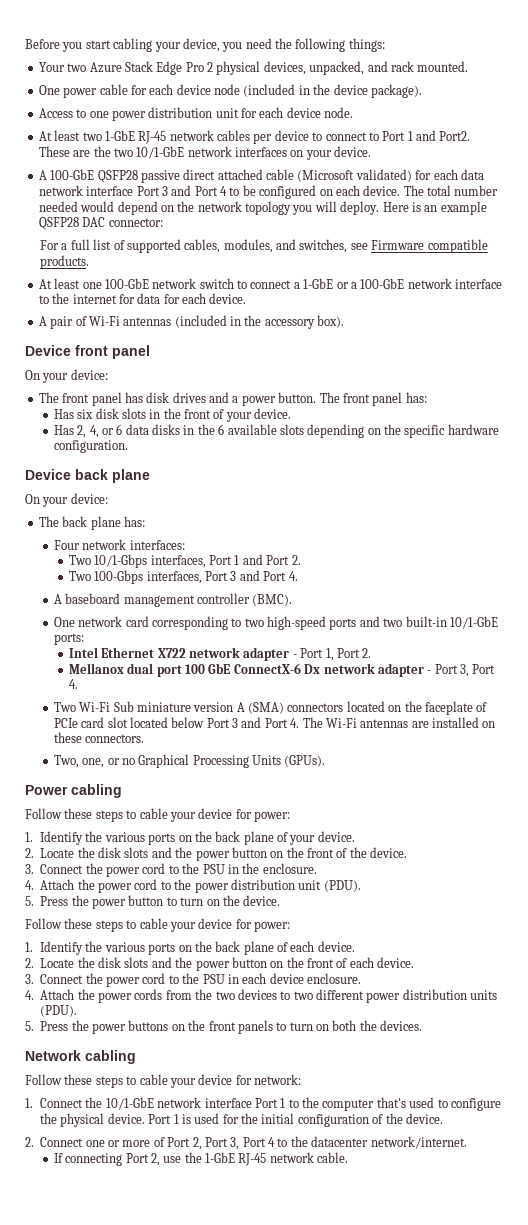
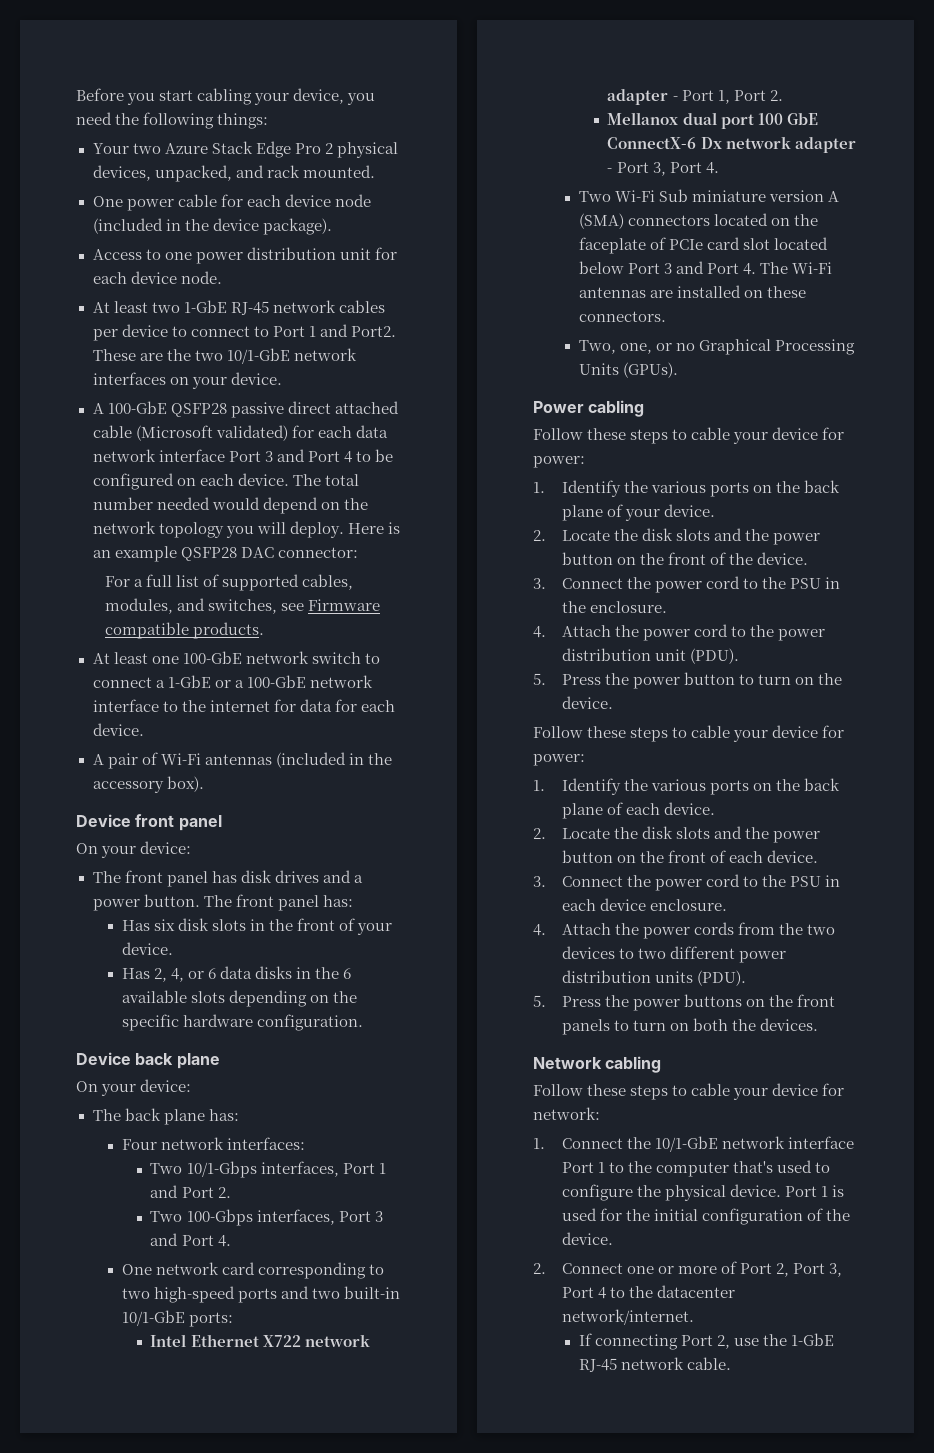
- A baseboard management controller (BMC).

